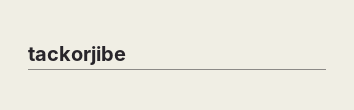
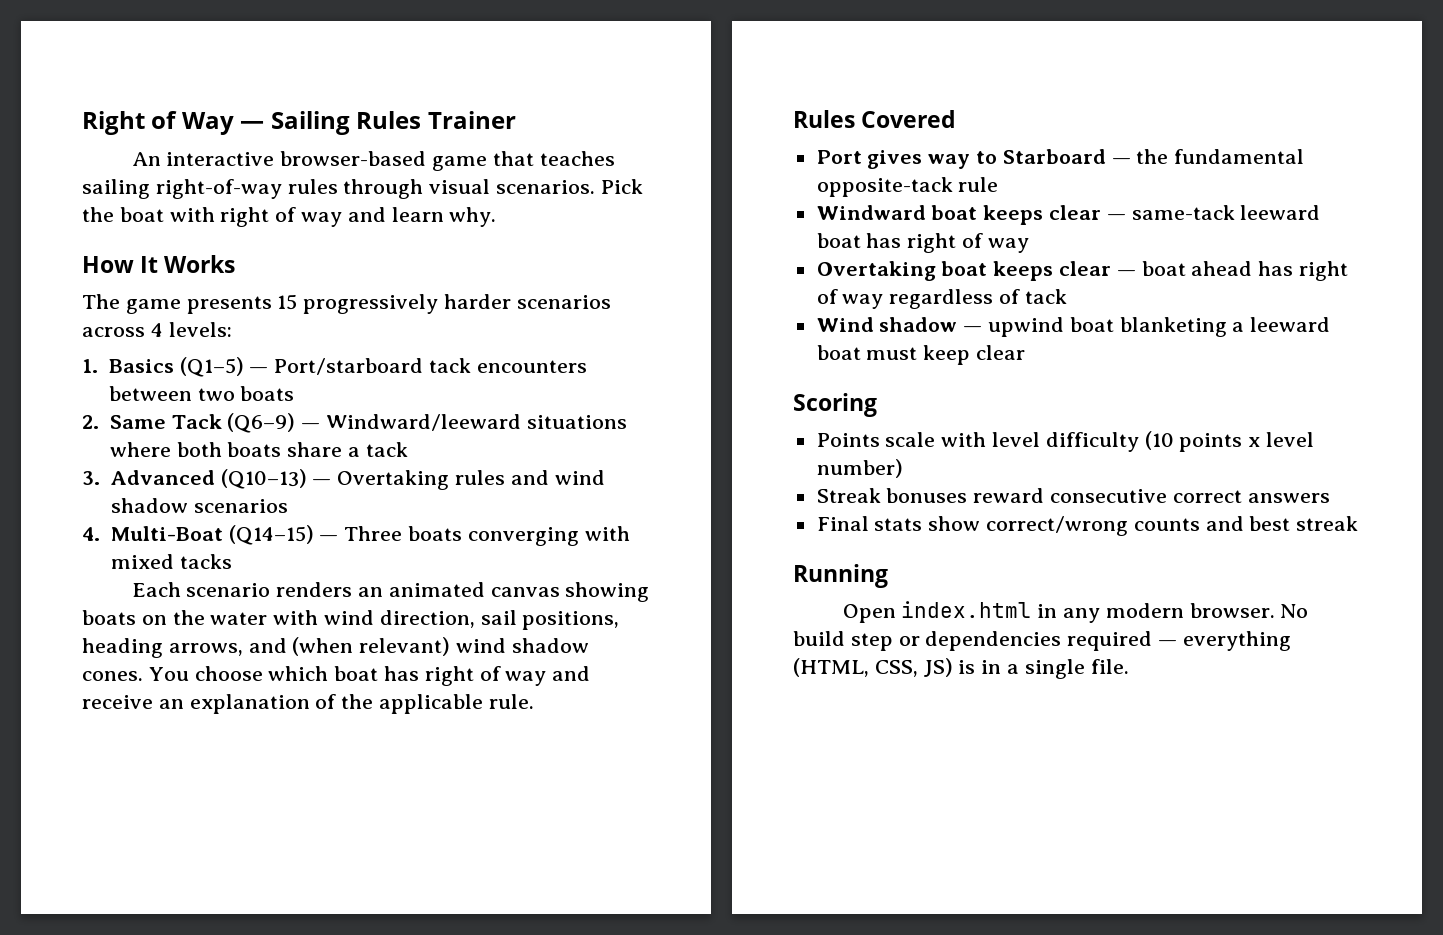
- tackorjibe
+ Right of Way — Sailing Rules Trainer
+ An interactive browser-based game that teaches sailing right-of-way rules through visual scenarios. Pick the boat with right of way and learn why.
+ How It Works
+ The game presents 15 progressively harder scenarios across 4 levels:
+ 1. Basics (Q1–5) — Port/starboard tack encounters between two boats
+ 2. Same Tack (Q6–9) — Windward/leeward situations where both boats share a tack
+ 3. Advanced (Q10–13) — Overtaking rules and wind shadow scenarios
+ 4. Multi-Boat (Q14–15) — Three boats converging with mixed tacks
+ Each scenario renders an animated canvas showing boats on the water with wind direction, sail positions, heading arrows, and (when relevant) wind shadow cones. You choose which boat has right of way and receive an explanation of the applicable rule.
+ Rules Covered
+ Port gives way to Starboard — the fundamental opposite-tack rule
+ Windward boat keeps clear — same-tack leeward boat has right of way
+ Overtaking boat keeps clear — boat ahead has right of way regardless of tack
+ Wind shadow — upwind boat blanketing a leeward boat must keep clear
+ Scoring
+ Points scale with level difficulty (10 points x level number)
+ Streak bonuses reward consecutive correct answers
+ Final stats show correct/wrong counts and best streak
+ Running
+ Open index.html in any modern browser. No build step or dependencies required — everything (HTML, CSS, JS) is in a single file.

